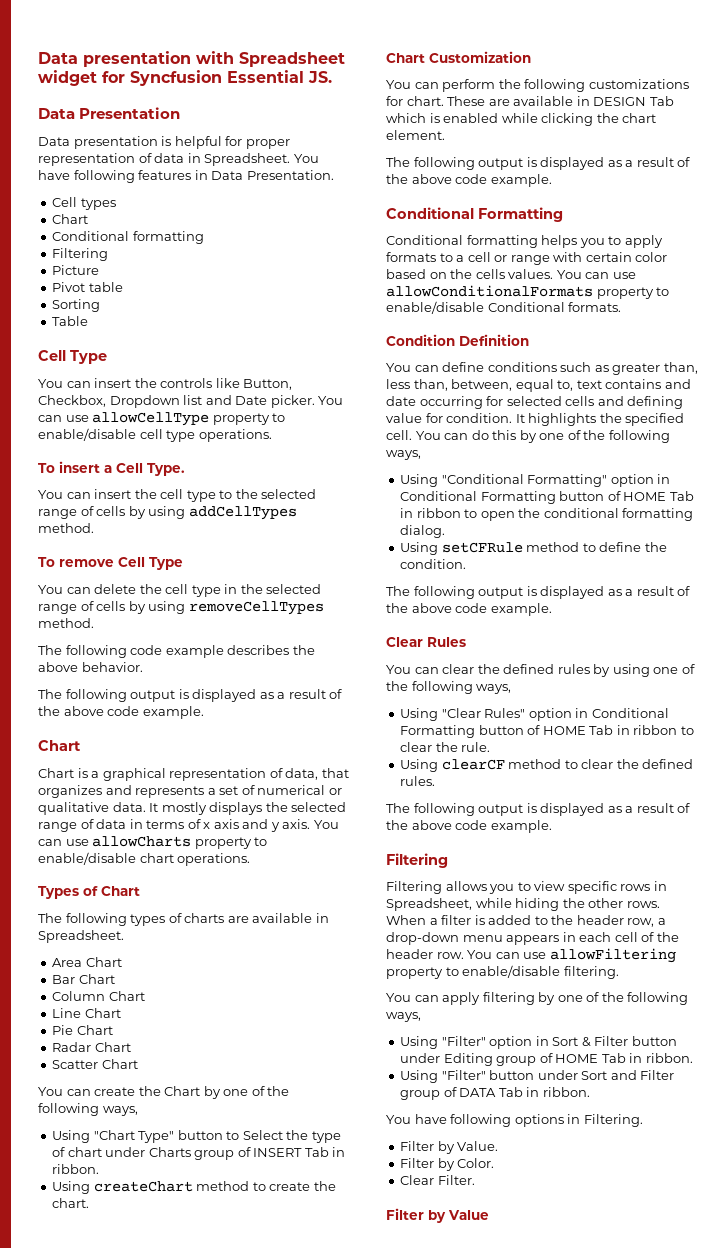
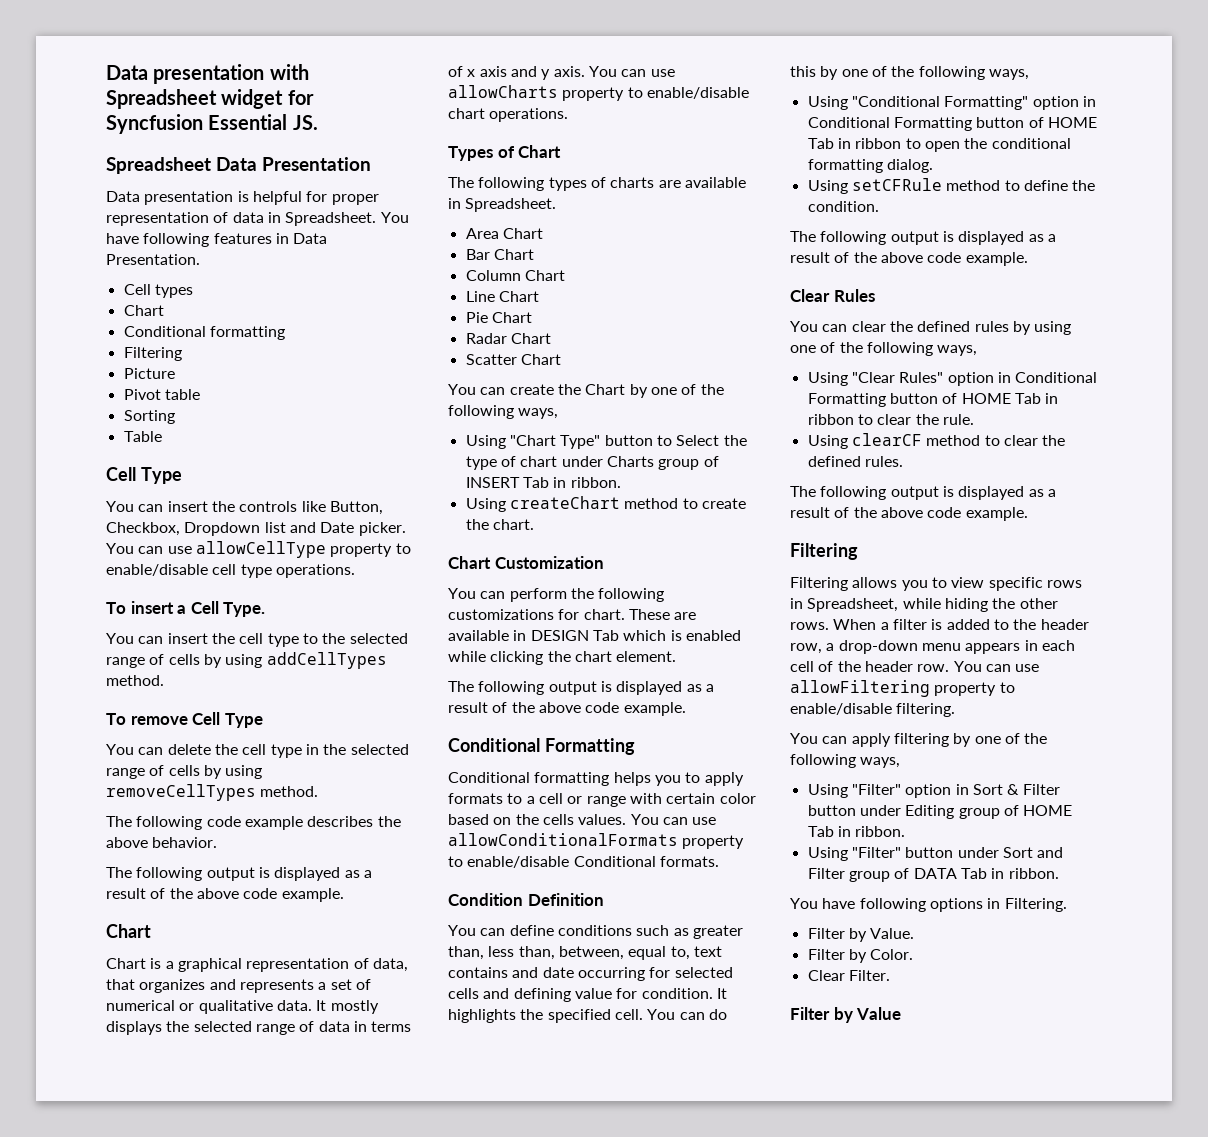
- Data Presentation
+ Spreadsheet Data Presentation

